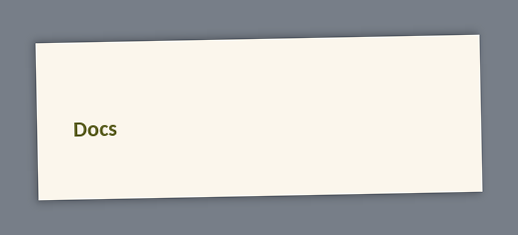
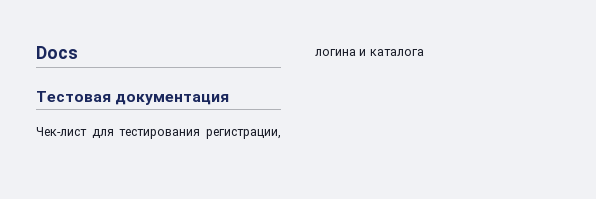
+ Тестовая документация
+ Чек-лист для тестирования регистрации, логина и каталога

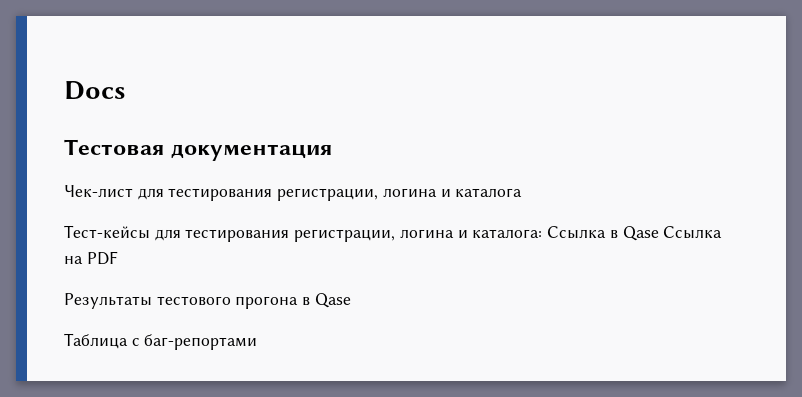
+ Тест-кейсы для тестирования регистрации, логина и каталога: Ссылка в Qase Ссылка на PDF
+ Результаты тестового прогона в Qase
+ Таблица с баг-репортами

